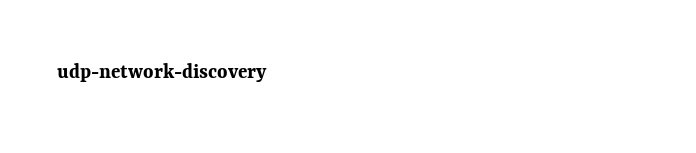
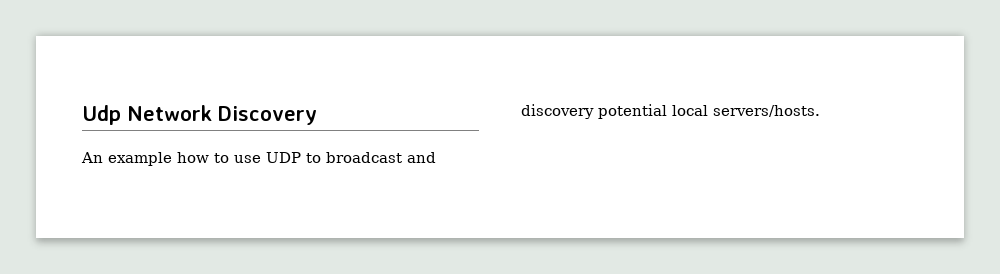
- udp-network-discovery
+ Udp Network Discovery
+ An example how to use UDP to broadcast and discovery potential local servers/hosts.

